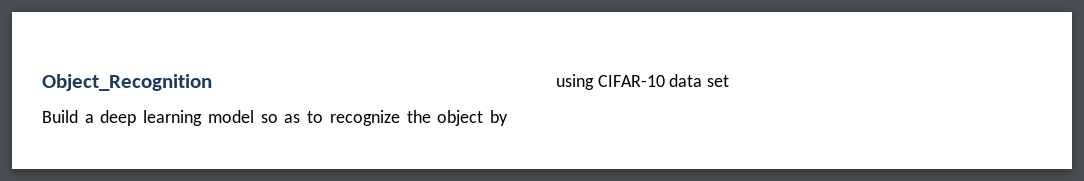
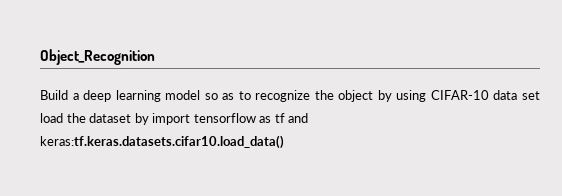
- Build a deep learning model so as to recognize the object by using CIFAR-10 data set
+ Build a deep learning model so as to recognize the object by using CIFAR-10 data set load the dataset by import tensorflow as tf and keras:tf.keras.datasets.cifar10.load_data()

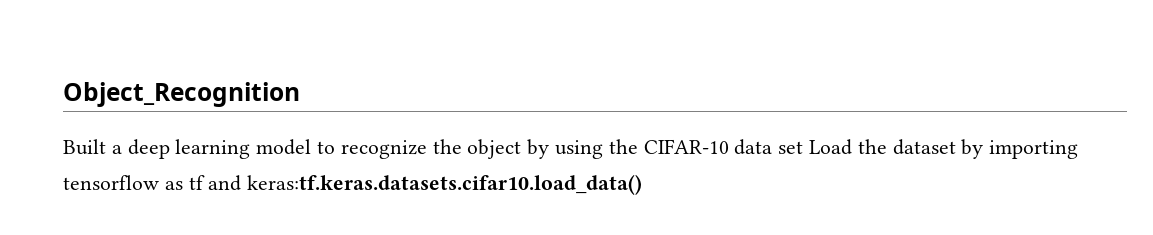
- Build a deep learning model so as to recognize the object by using CIFAR-10 data set load the dataset by import tensorflow as tf and keras:tf.keras.datasets.cifar10.load_data()
+ Built a deep learning model to recognize the object by using the CIFAR-10 data set Load the dataset by importing tensorflow as tf and keras:tf.keras.datasets.cifar10.load_data()

